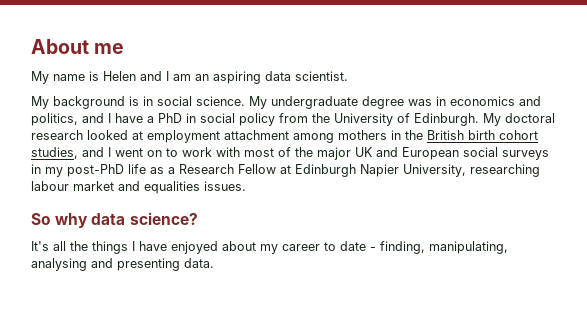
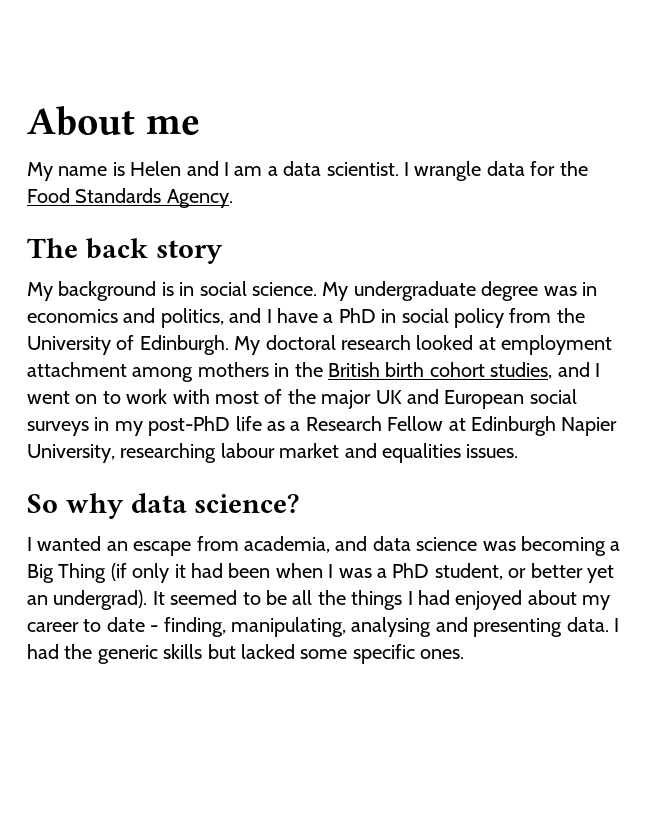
- My name is Helen and I am an aspiring data scientist.
+ My name is Helen and I am a data scientist. I wrangle data for the Food Standards Agency.
+ The back story
- It's all the things I have enjoyed about my career to date - finding, manipulating, analysing and presenting data.
+ I wanted an escape from academia, and data science was becoming a Big Thing (if only it had been when I was a PhD student, or better yet an undergrad). It seemed to be all the things I had enjoyed about my career to date - finding, manipulating, analysing and presenting data.
+ I had the generic skills but lacked some specific ones.

